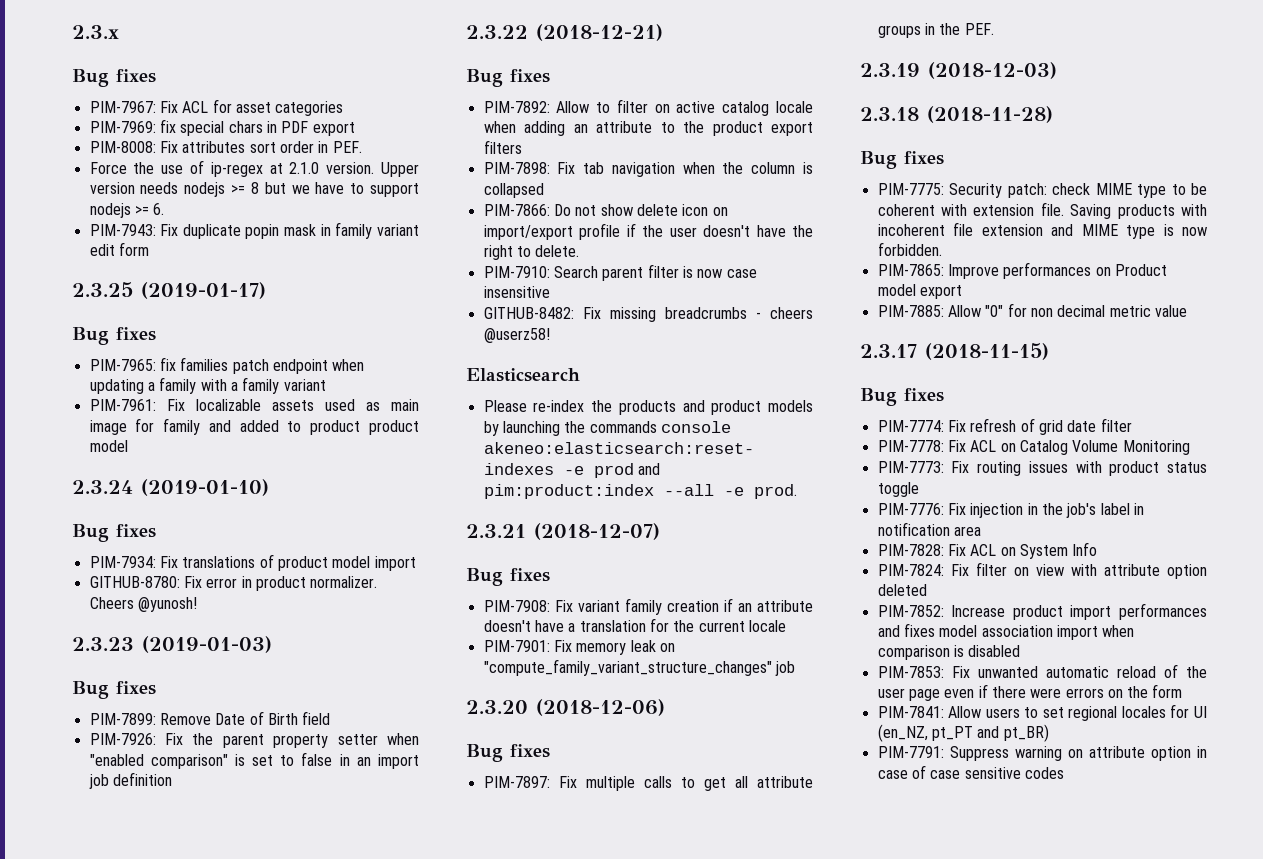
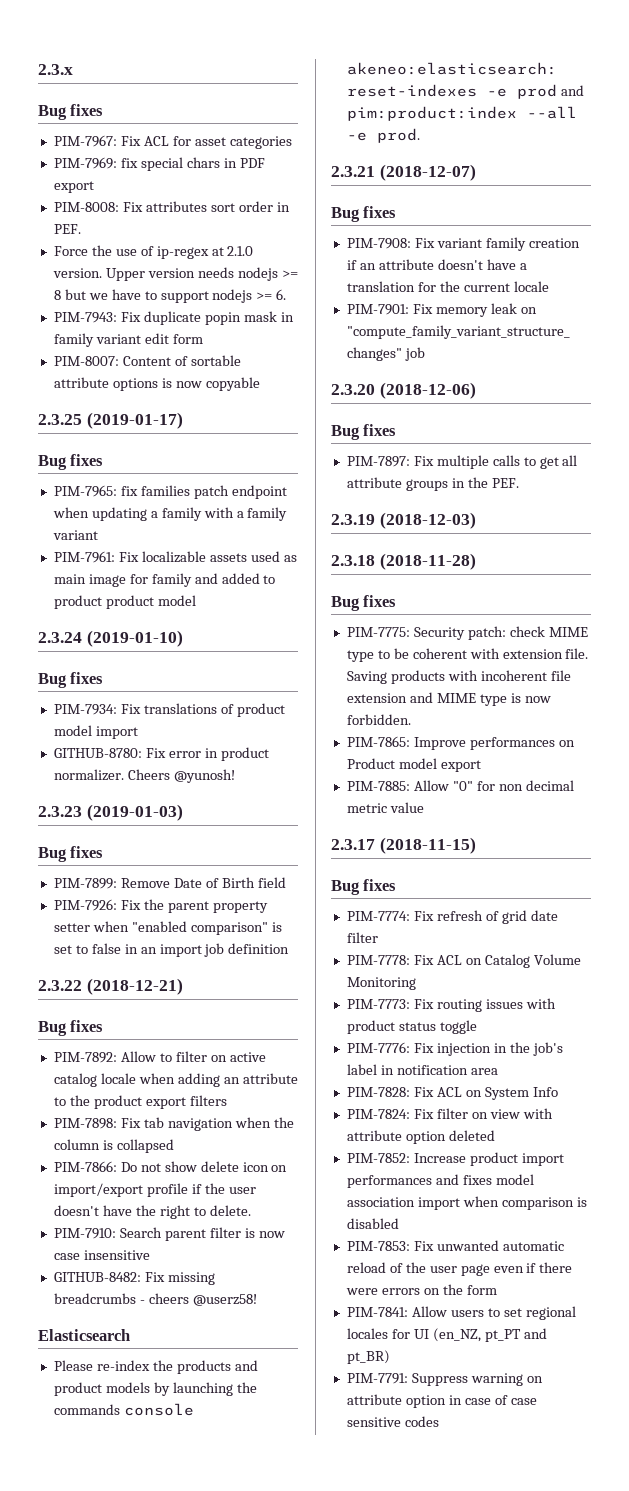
+ PIM-8007: Content of sortable attribute options is now copyable

